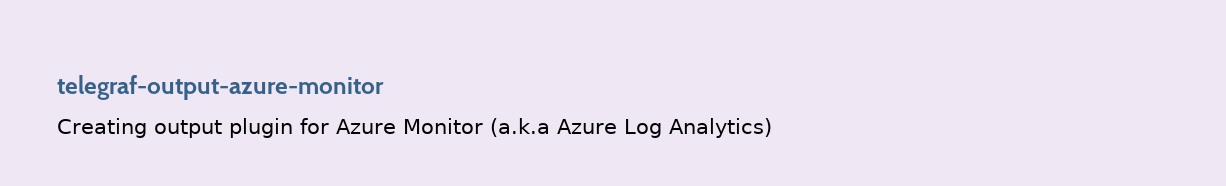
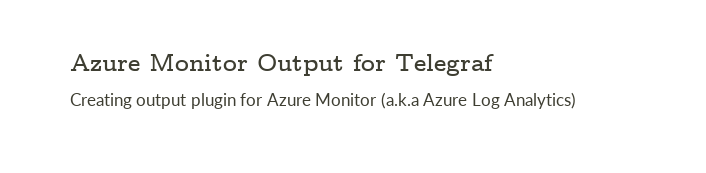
- telegraf-output-azure-monitor
+ Azure Monitor Output for Telegraf

